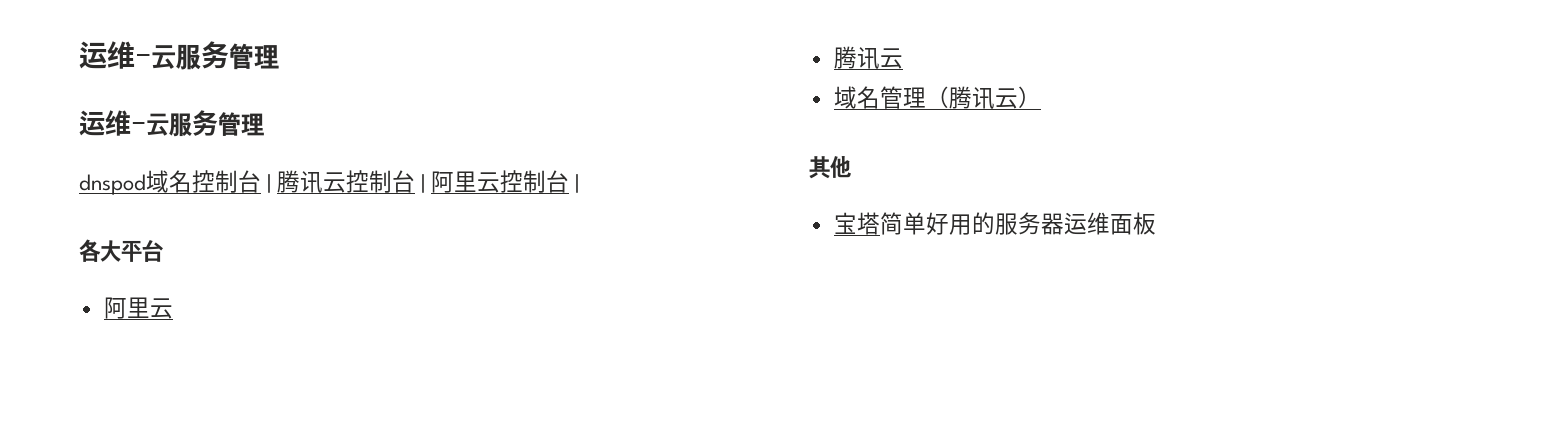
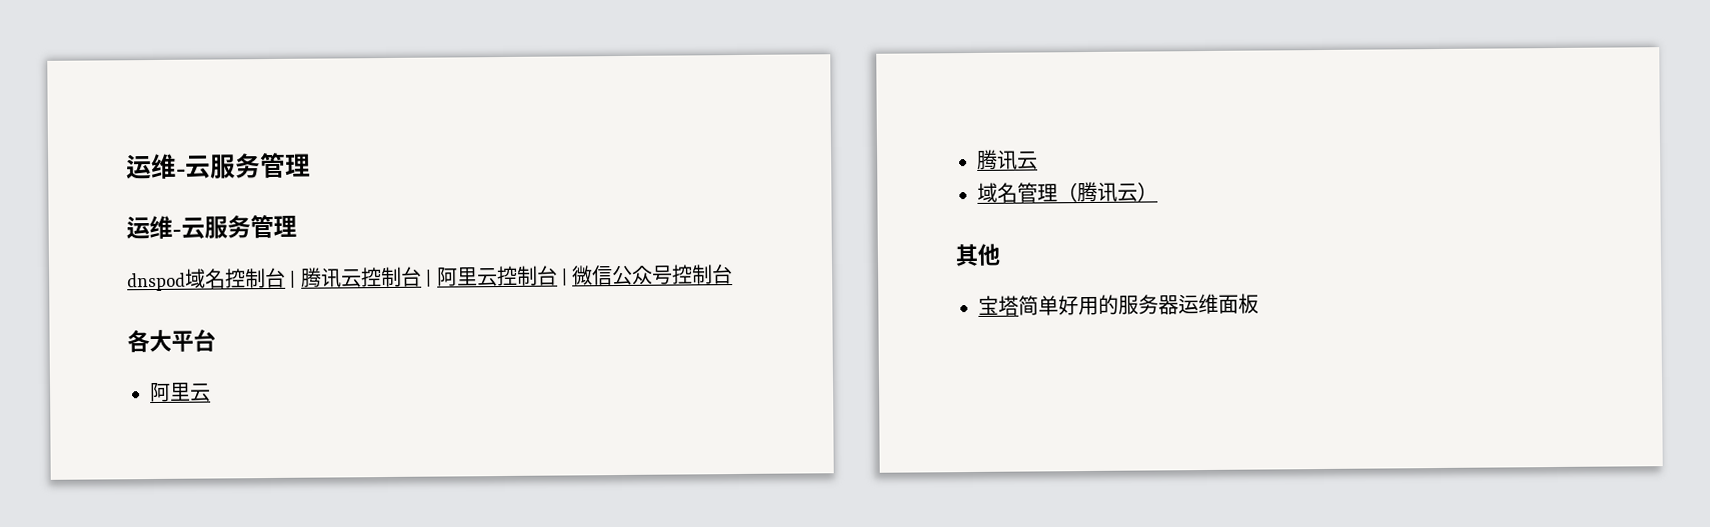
- dnspod域名控制台 | 腾讯云控制台 | 阿里云控制台 |
+ dnspod域名控制台 | 腾讯云控制台 | 阿里云控制台 | 微信公众号控制台

